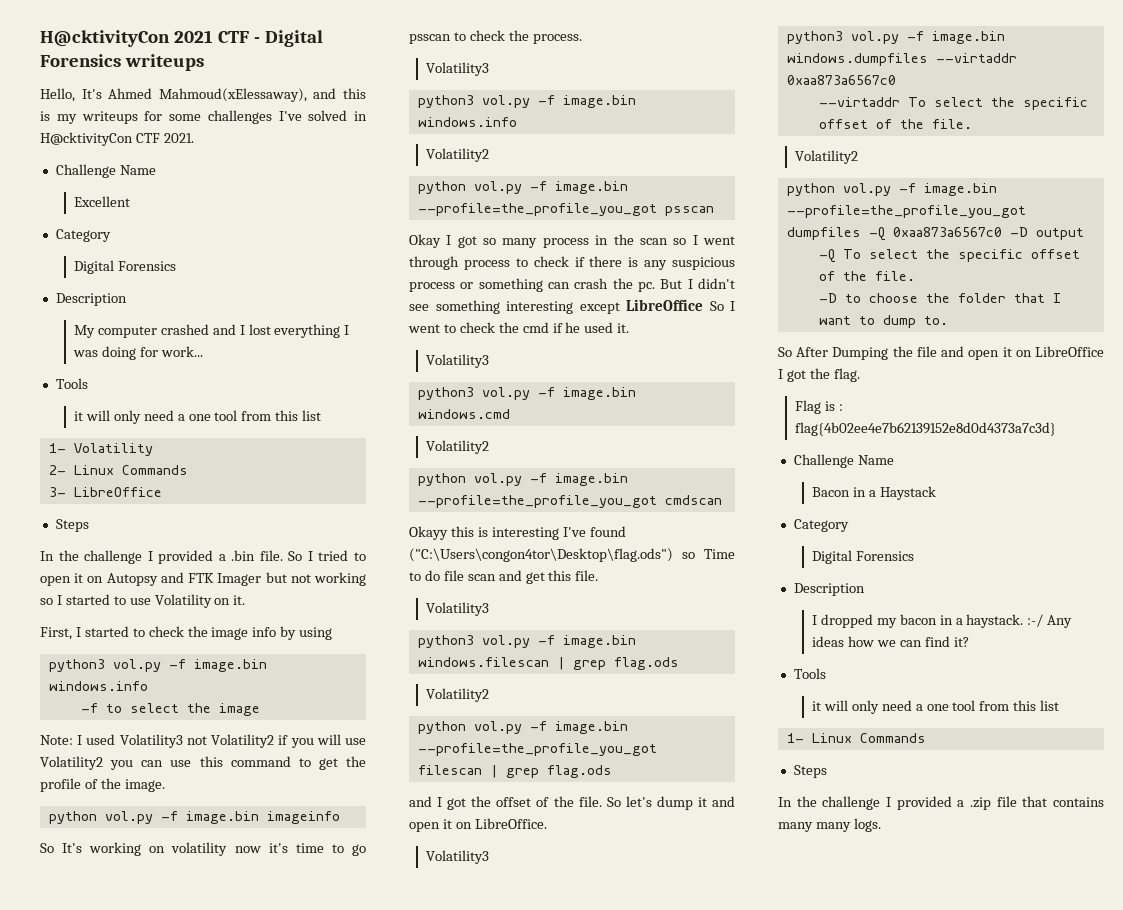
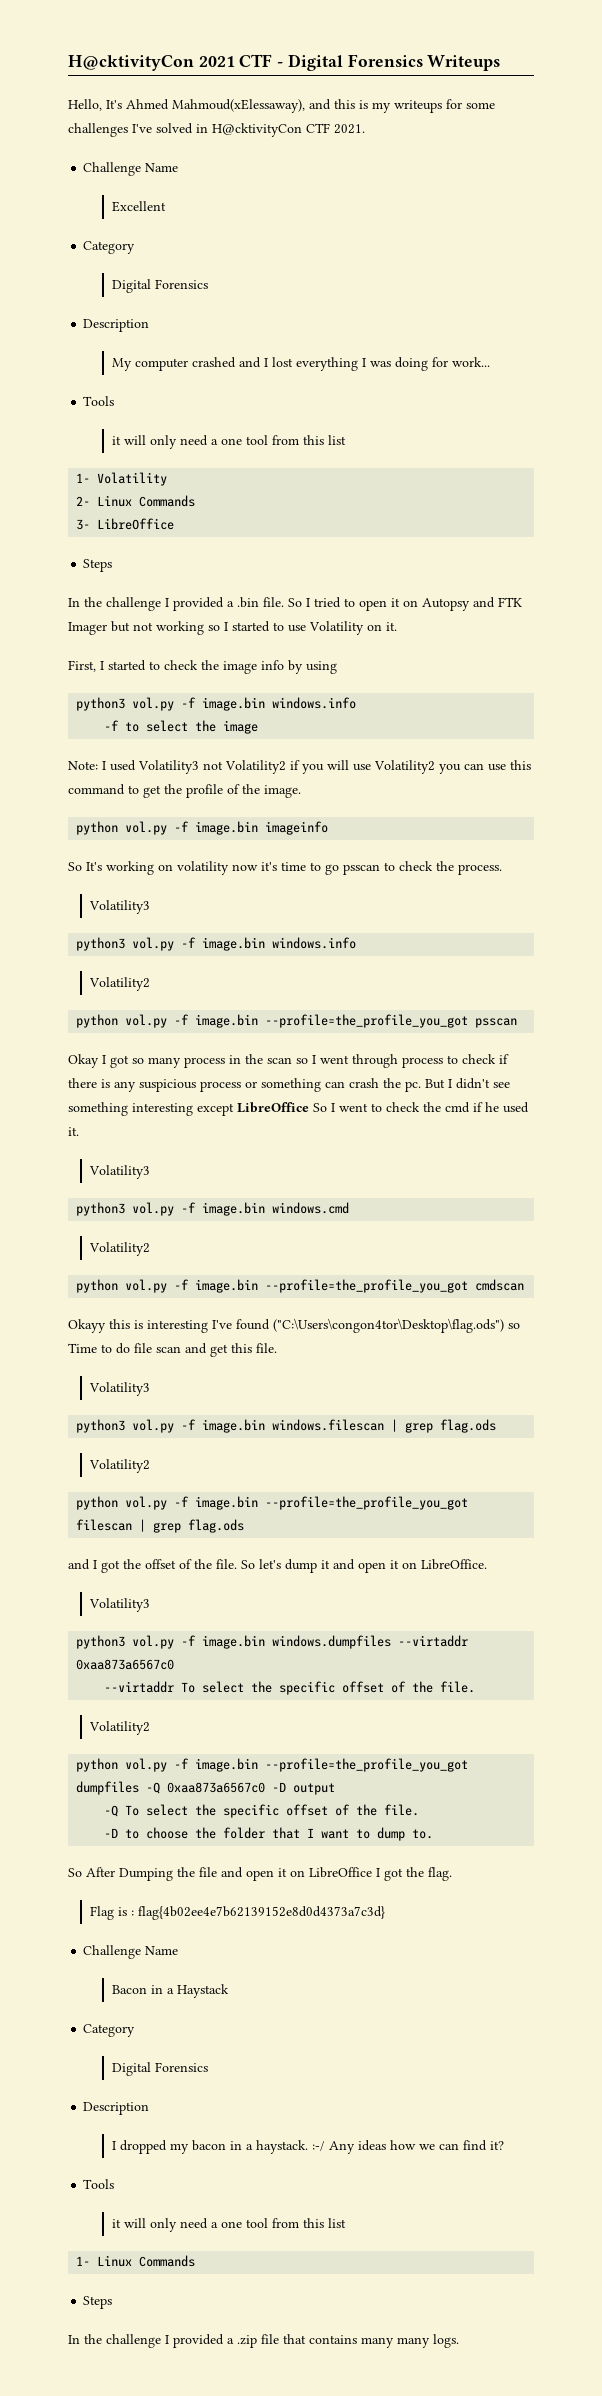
- H@cktivityCon 2021 CTF - Digital Forensics writeups
+ H@cktivityCon 2021 CTF - Digital Forensics Writeups

